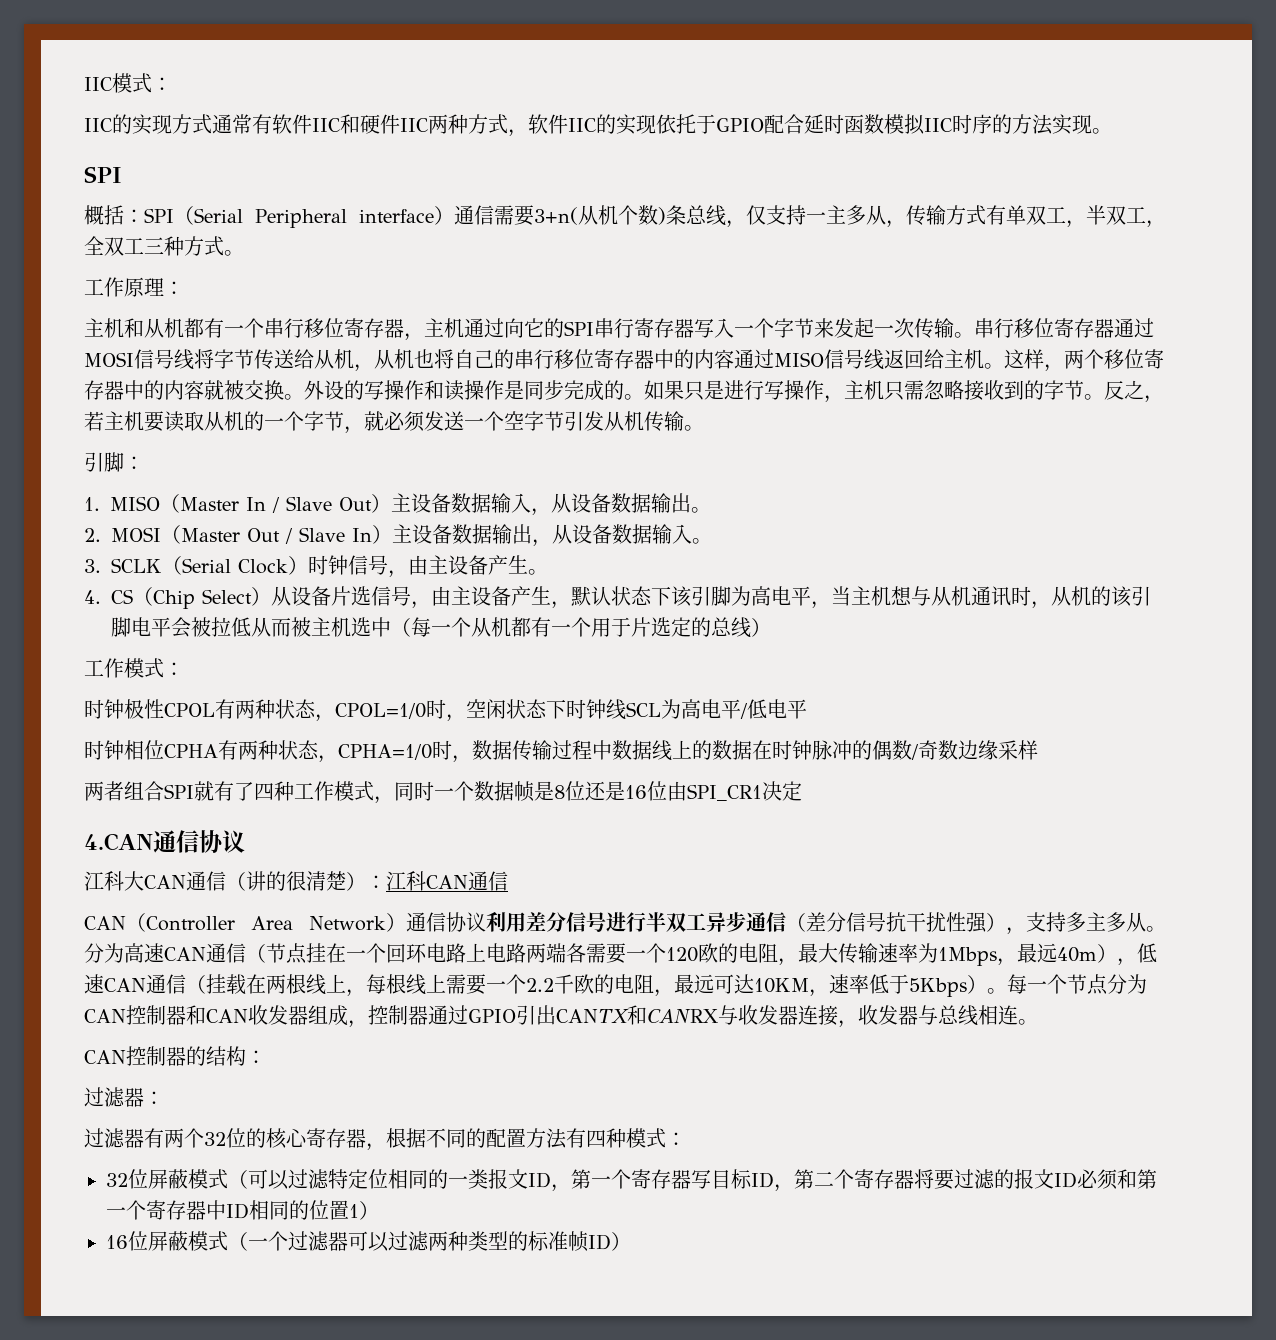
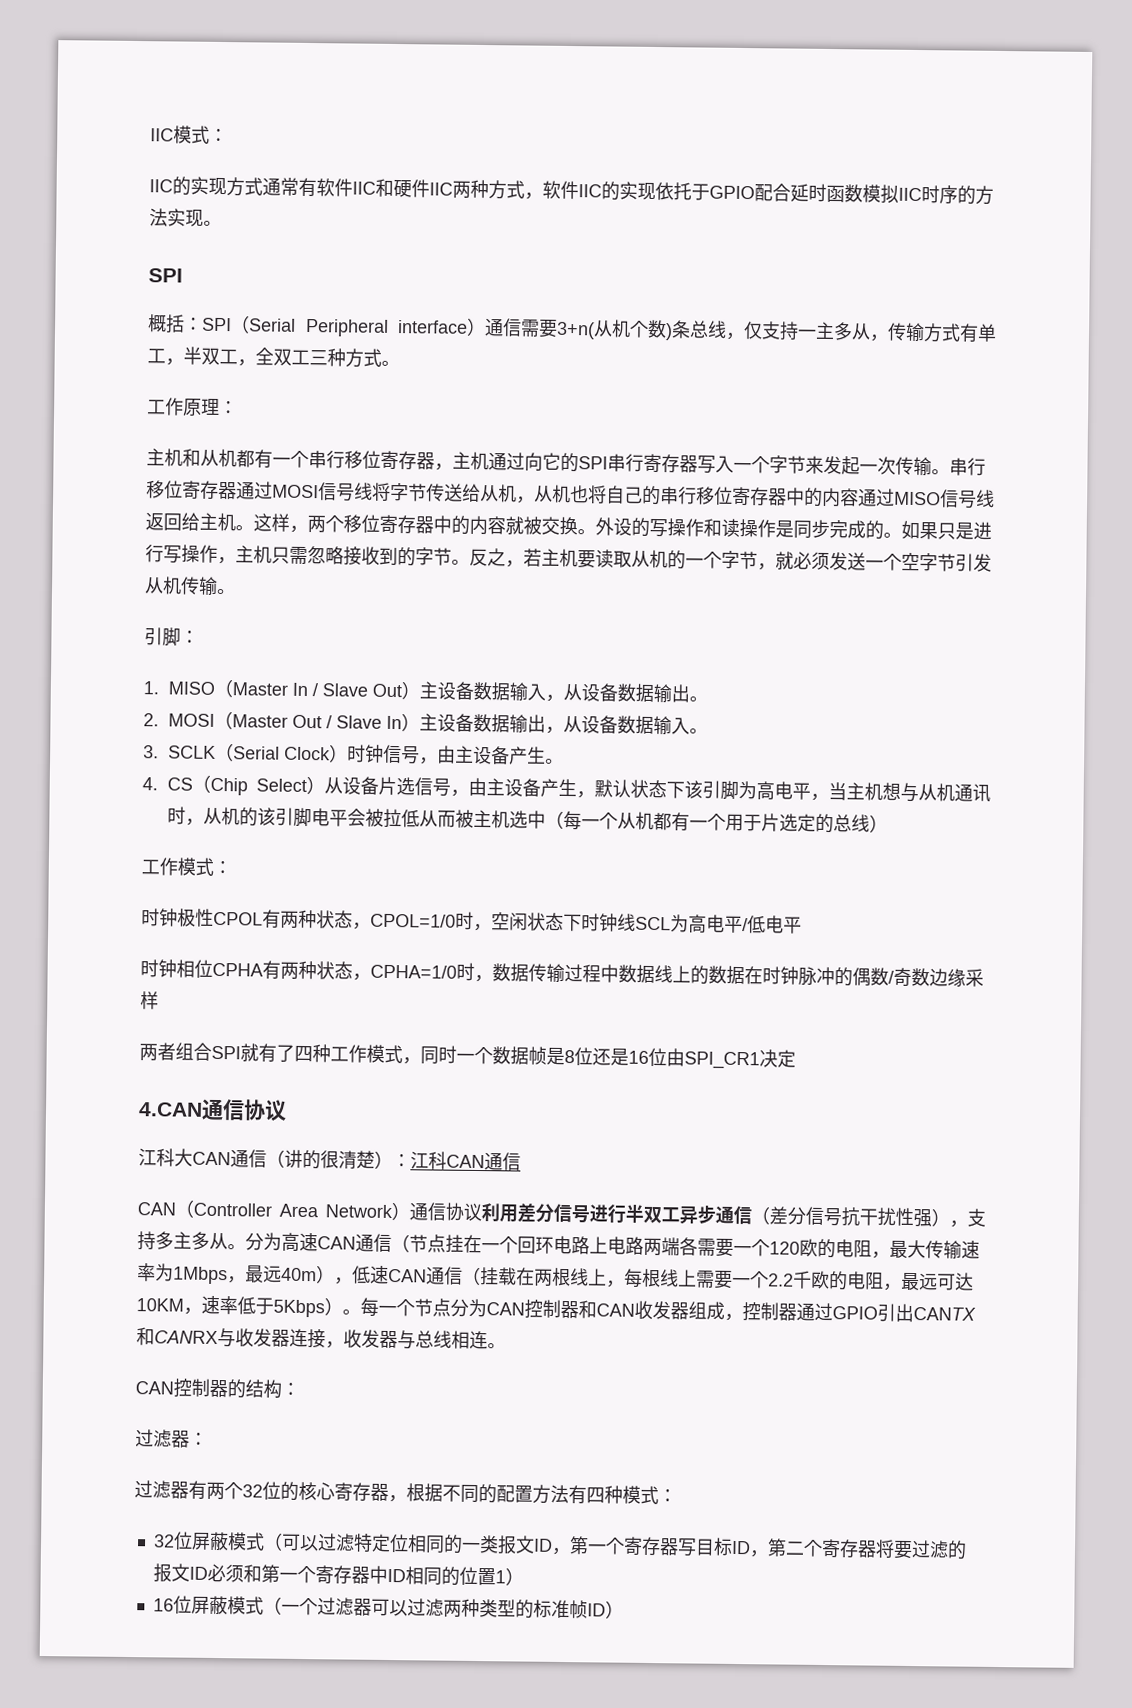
- 概括：SPI（Serial Peripheral interface）通信需要3+n(从机个数)条总线，仅支持一主多从，传输方式有单双工，半双工，全双工三种方式。
+ 概括：SPI（Serial Peripheral interface）通信需要3+n(从机个数)条总线，仅支持一主多从，传输方式有单工，半双工，全双工三种方式。

